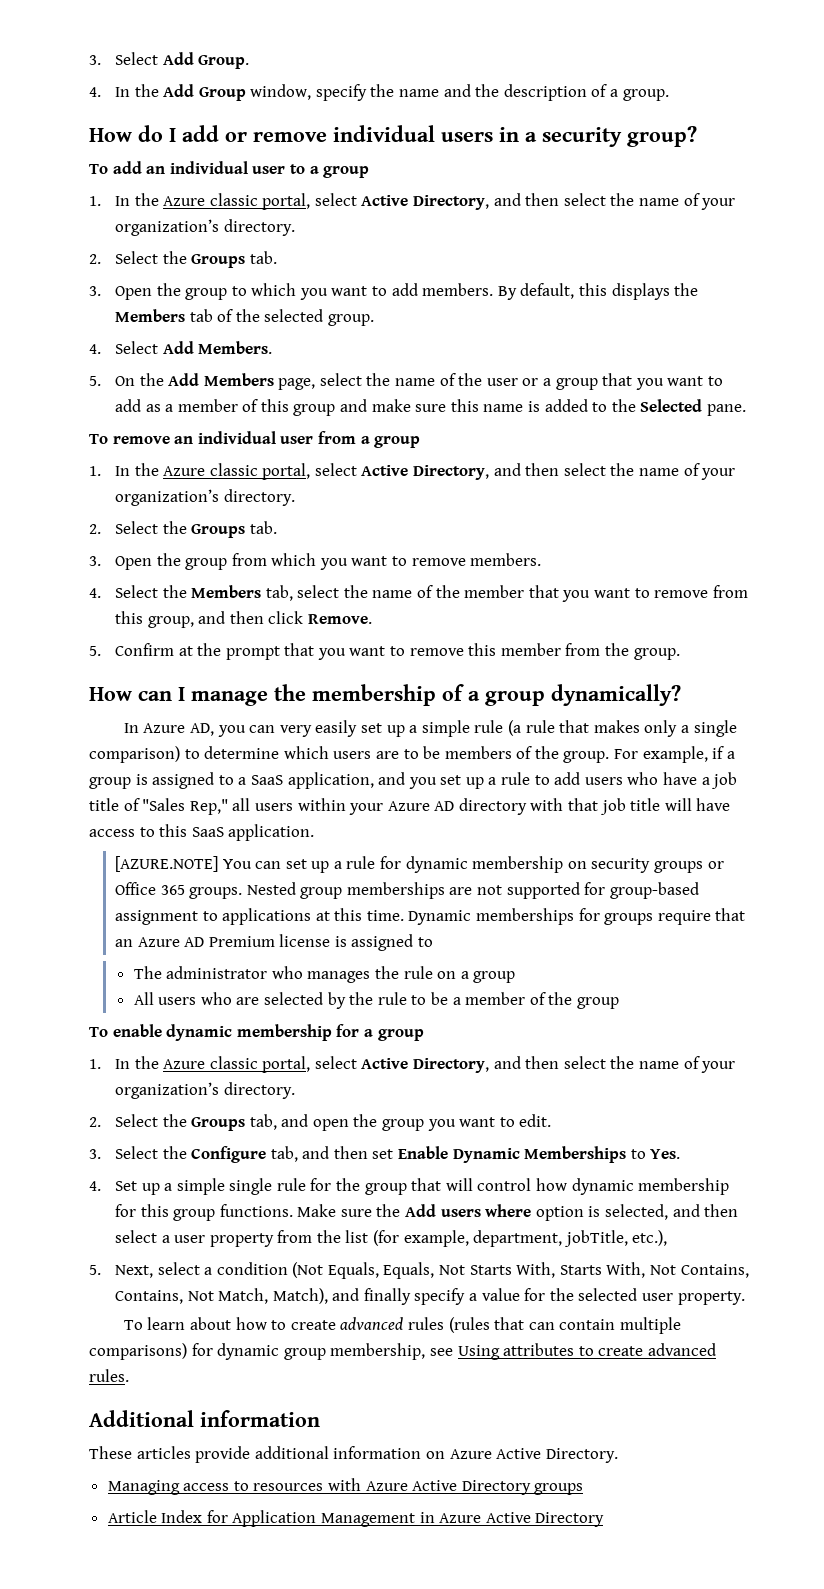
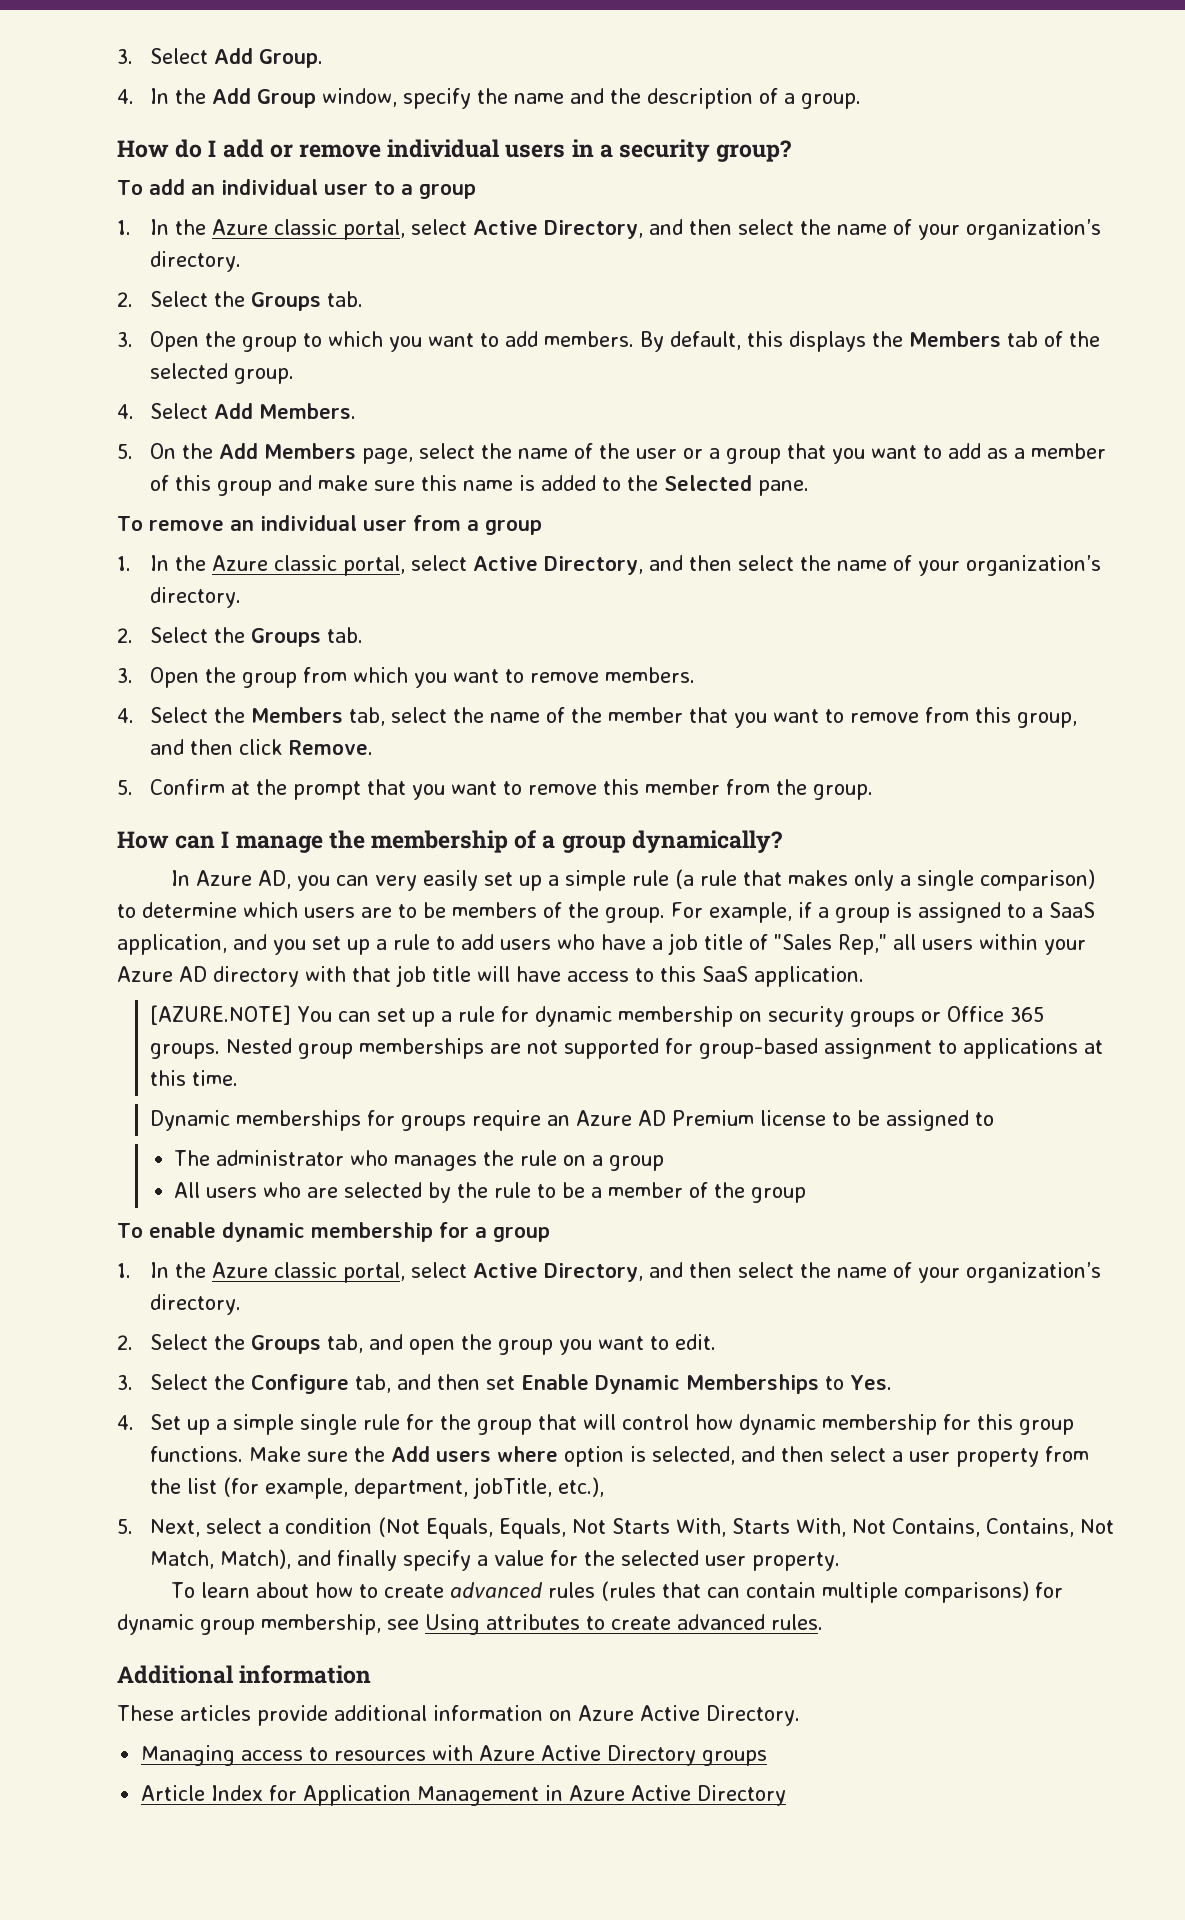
- Nested group memberships are not supported for group-based assignment to applications at this time. Dynamic memberships for groups require that an Azure AD Premium license is assigned to
+ Nested group memberships are not supported for group-based assignment to applications at this time.
+ Dynamic memberships for groups require an Azure AD Premium license to be assigned to

